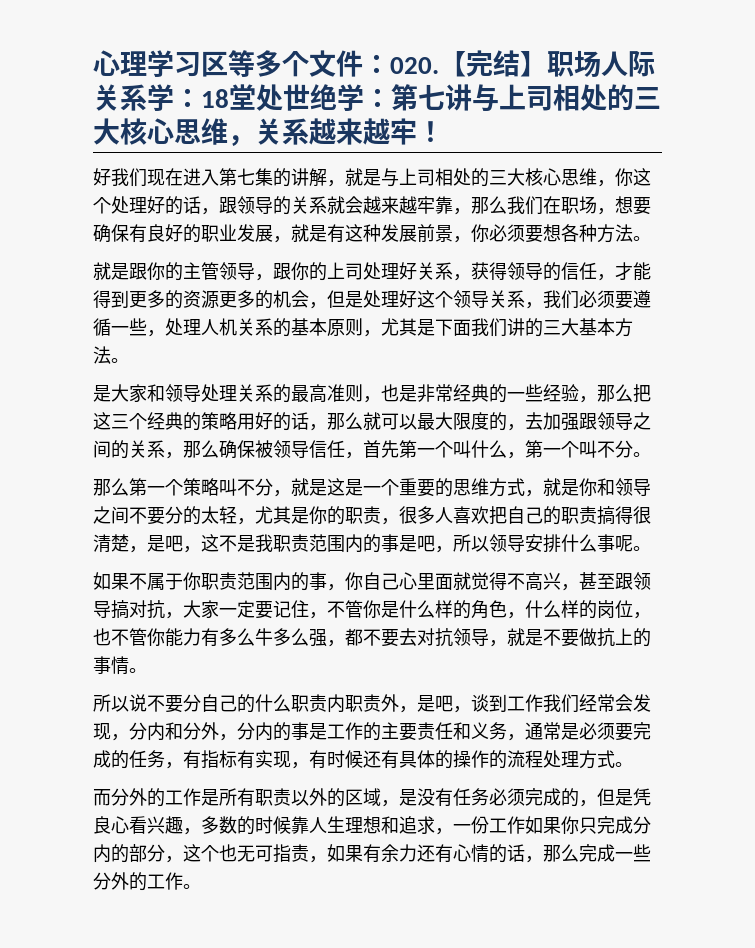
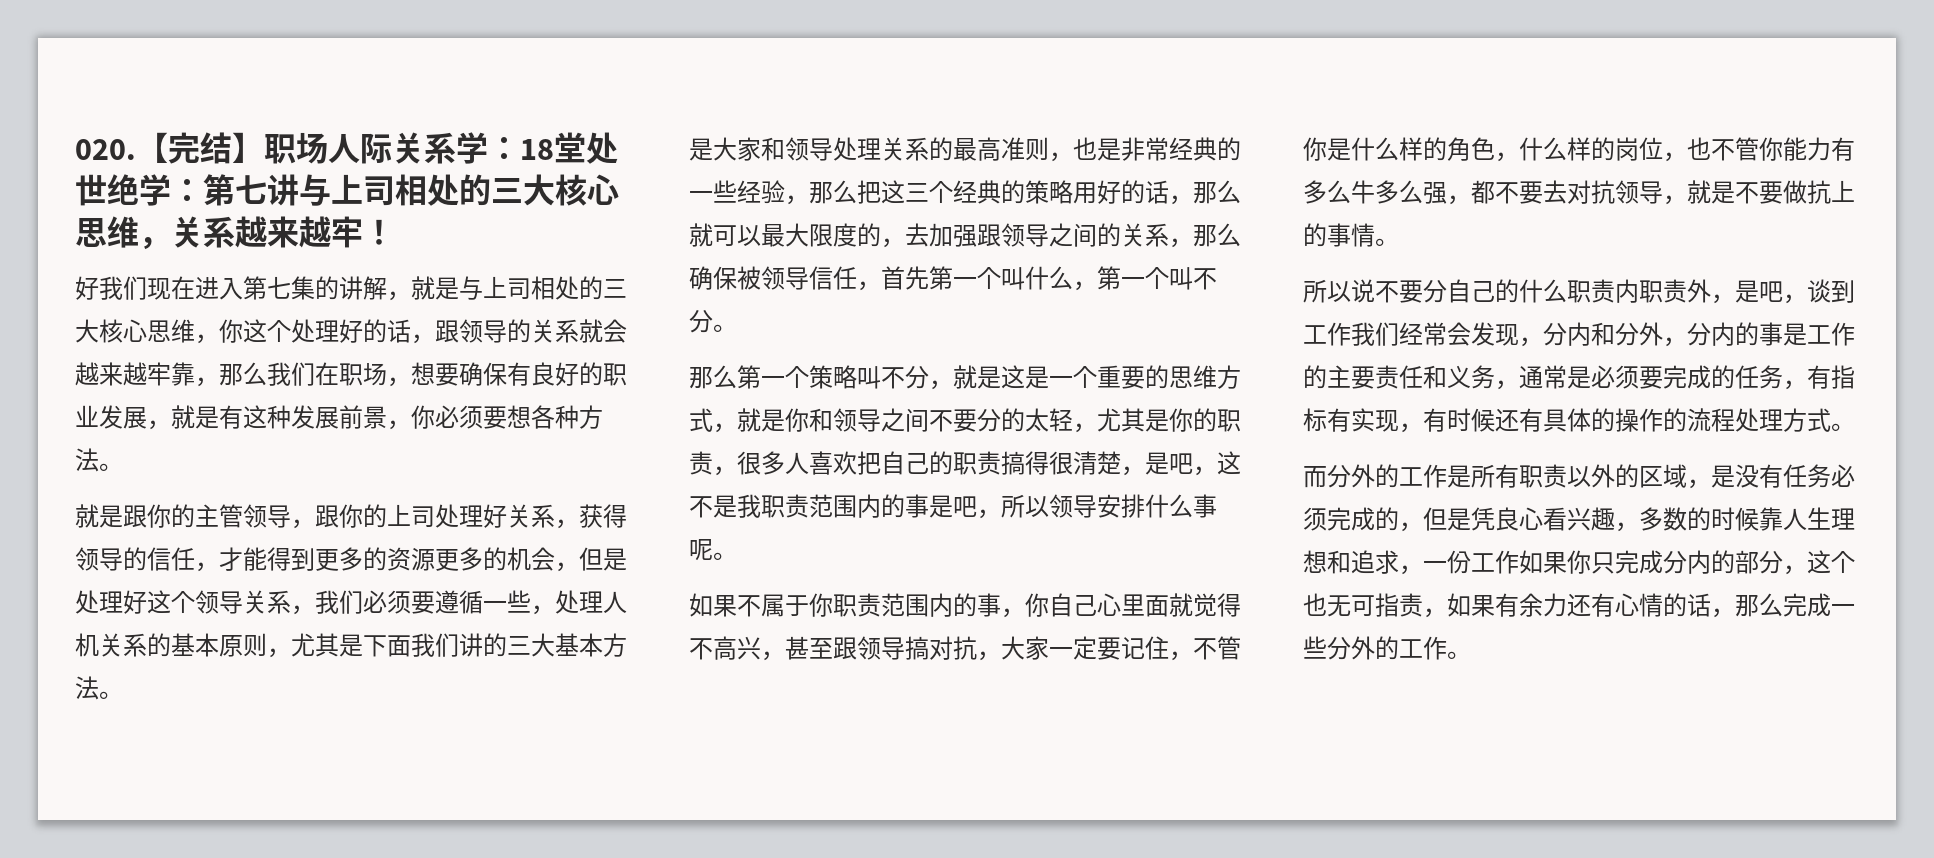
- 心理学习区等多个文件：020.【完结】职场人际关系学：18堂处世绝学：第七讲与上司相处的三大核心思维，关系越来越牢！
+ 020.【完结】职场人际关系学：18堂处世绝学：第七讲与上司相处的三大核心思维，关系越来越牢！

